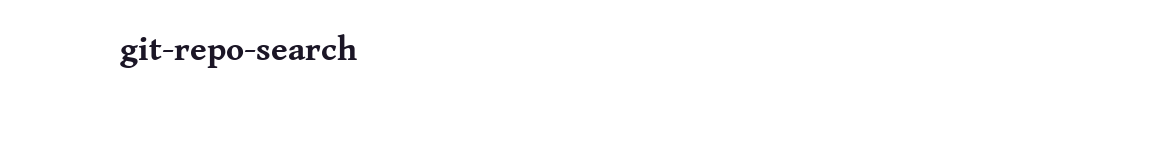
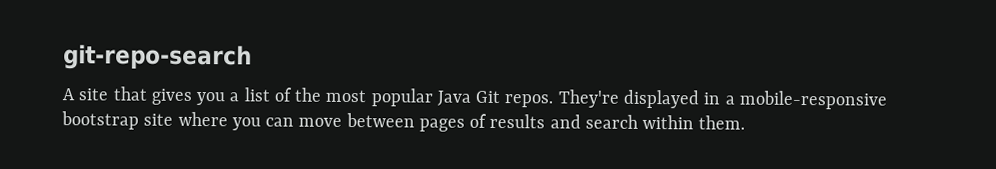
+ A site that gives you a list of the most popular Java Git repos. They're displayed in a mobile-responsive bootstrap site where you can move between pages of results and search within them.

